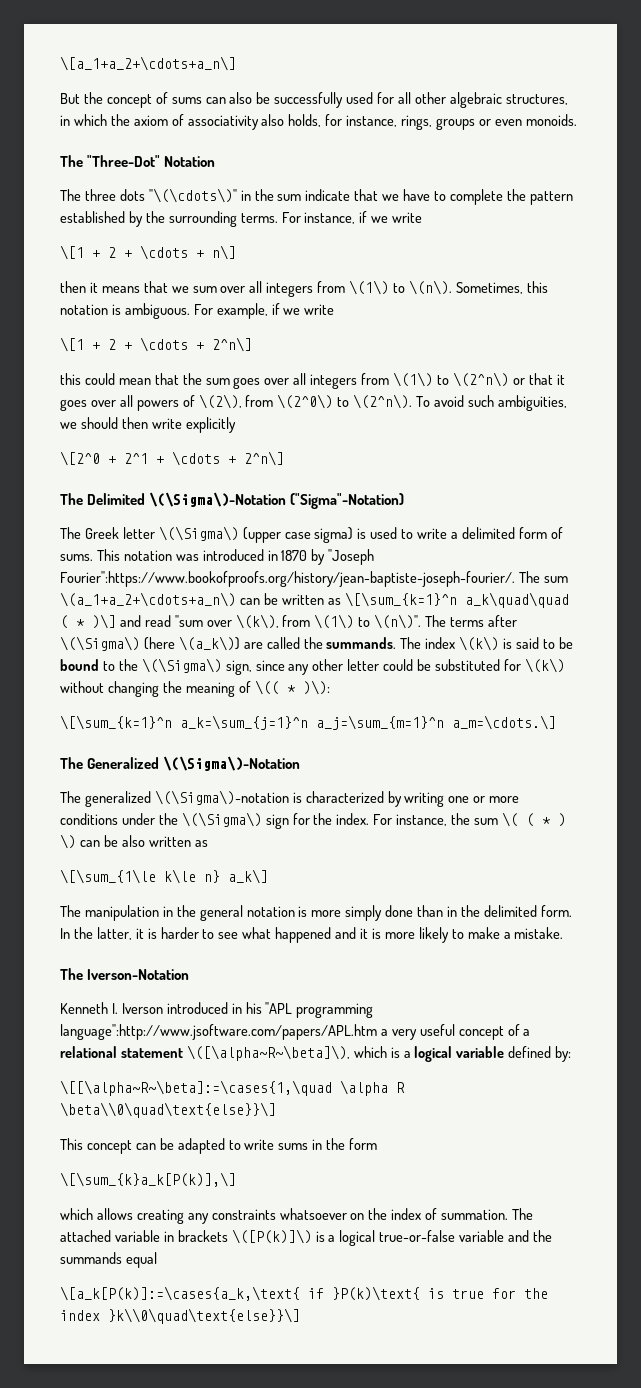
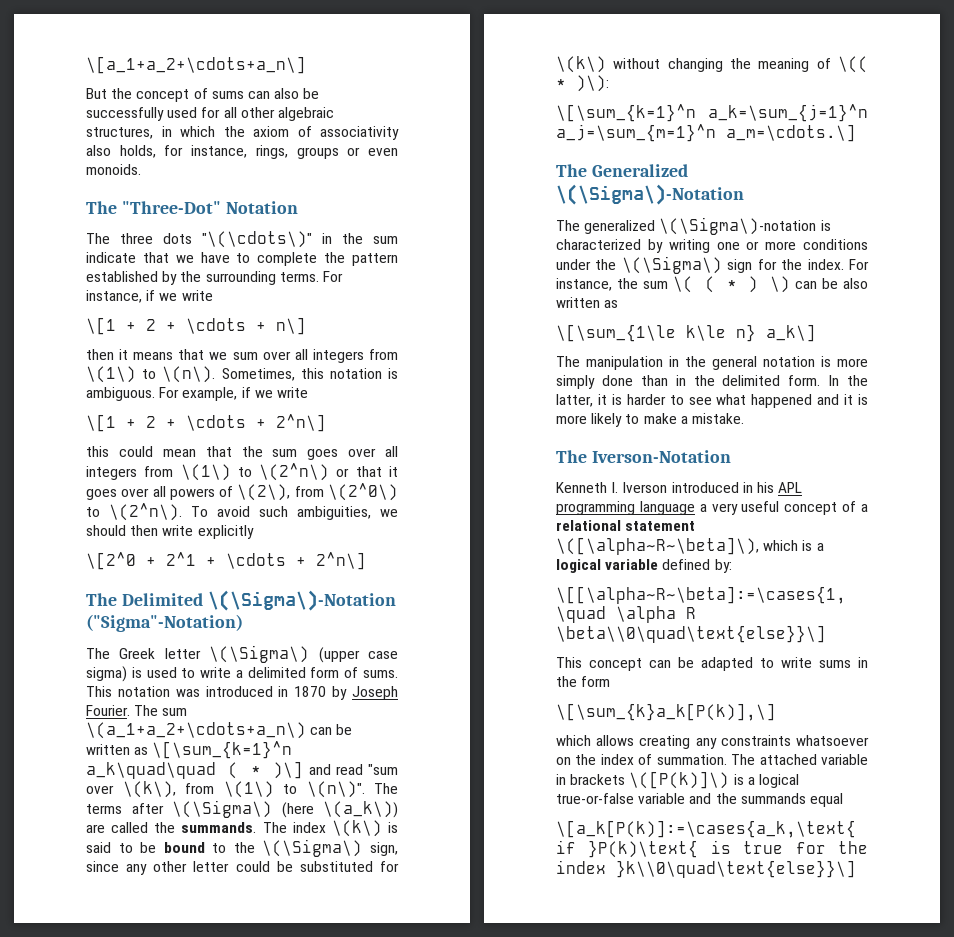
- This notation was introduced in 1870 by "Joseph Fourier":https://www.bookofproofs.org/history/jean-baptiste-joseph-fourier/. The sum \(a_1+a_2+\cdots+a_n\) can be written as \[\sum_{k=1}^n a_k\quad\quad ( * )\] and read "sum over \(k\), from \(1\) to \(n\)".
+ This notation was introduced in 1870 by Joseph Fourier. The sum \(a_1+a_2+\cdots+a_n\) can be written as \[\sum_{k=1}^n a_k\quad\quad ( * )\] and read "sum over \(k\), from \(1\) to \(n\)".
- Kenneth I. Iverson introduced in his "APL programming language":http://www.jsoftware.com/papers/APL.htm a very useful concept of a relational statement \([\alpha~R~\beta]\), which is a logical variable defined by:
+ Kenneth I. Iverson introduced in his APL programming language a very useful concept of a relational statement \([\alpha~R~\beta]\), which is a logical variable defined by:

